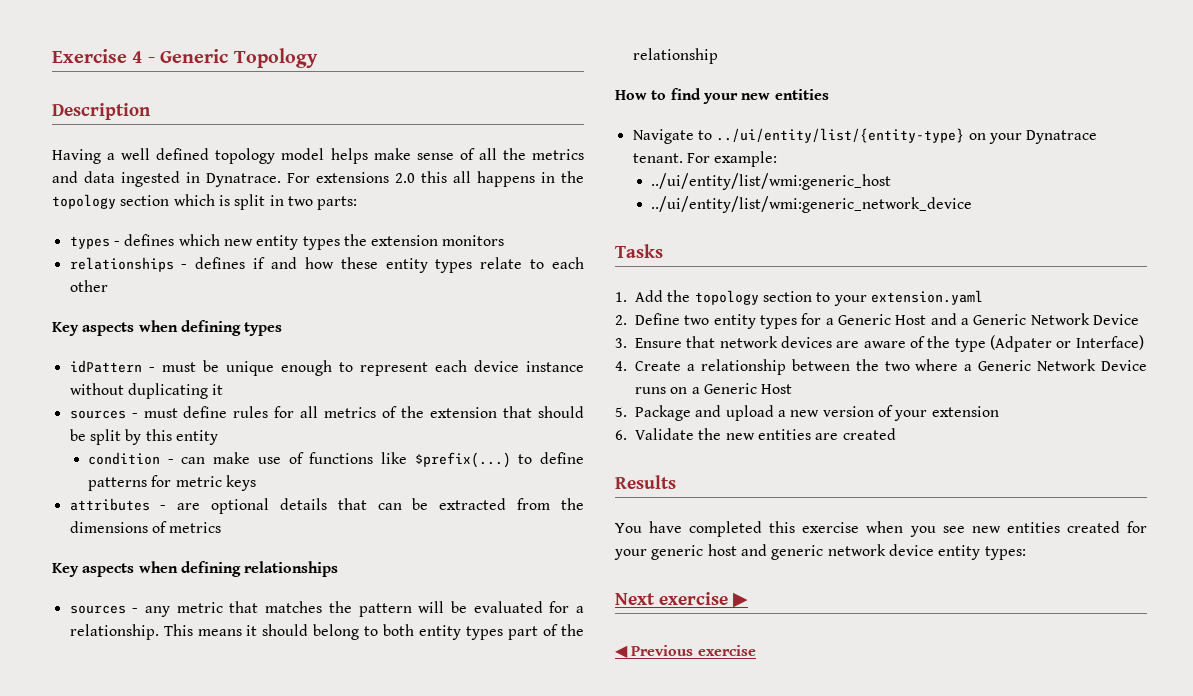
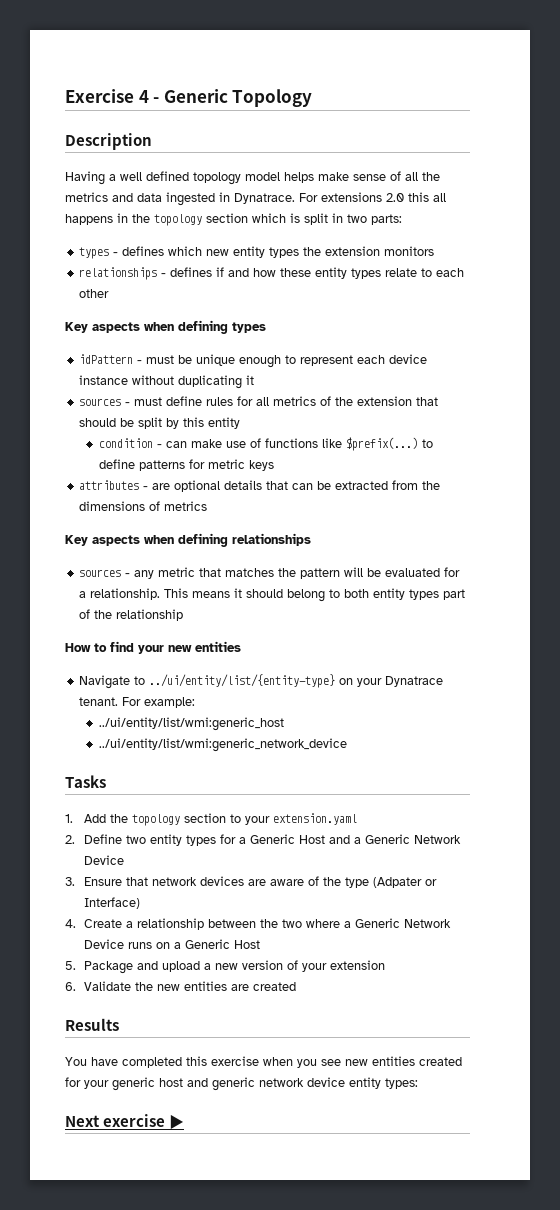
- ◀ Previous exercise

